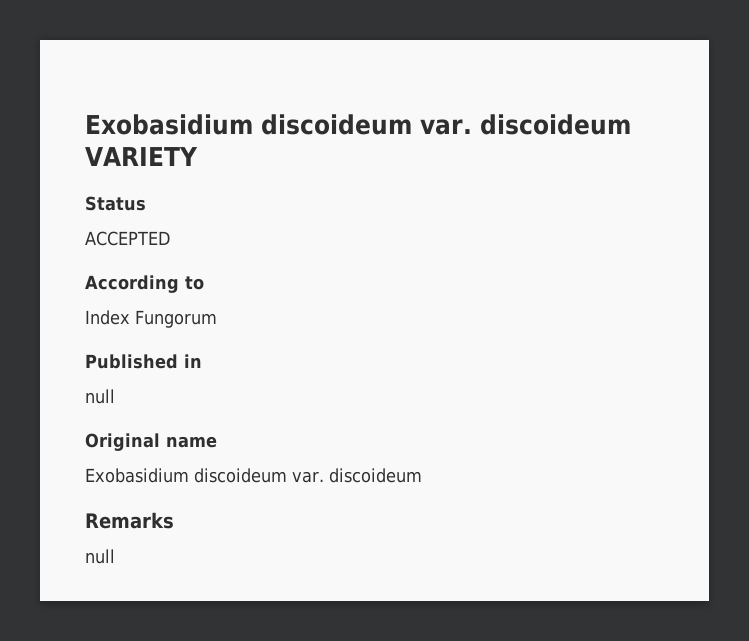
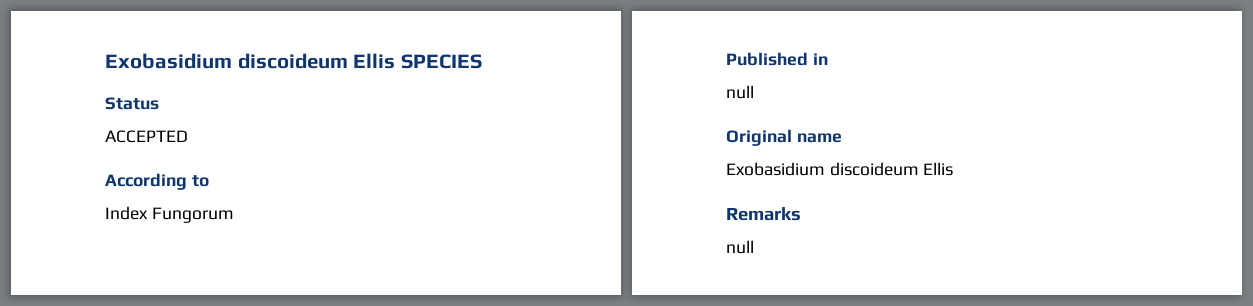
- Exobasidium discoideum var. discoideum VARIETY
+ Exobasidium discoideum Ellis SPECIES
  Original name
- Exobasidium discoideum var. discoideum
+ Exobasidium discoideum Ellis

